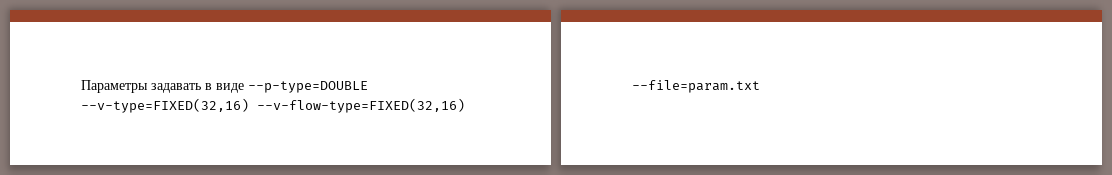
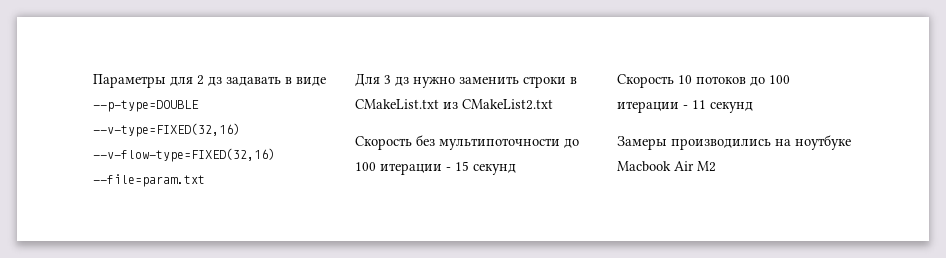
- Параметры задавать в виде --p-type=DOUBLE --v-type=FIXED(32,16) --v-flow-type=FIXED(32,16) --file=param.txt
+ Параметры для 2 дз задавать в виде --p-type=DOUBLE --v-type=FIXED(32,16) --v-flow-type=FIXED(32,16) --file=param.txt
+ Для 3 дз нужно заменить строки в CMakeList.txt из CMakeList2.txt
+ Скорость без мультипоточности до 100 итерации - 15 секунд
+ Скорость 10 потоков до 100 итерации - 11 секунд
+ Замеры производились на ноутбуке Macbook Air M2

